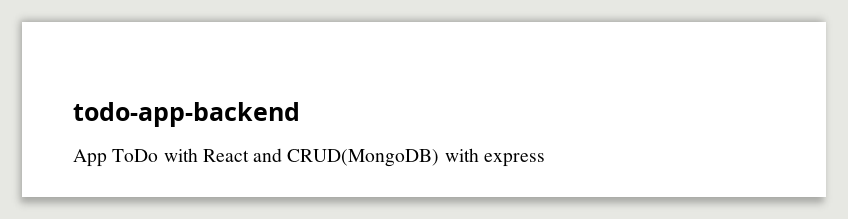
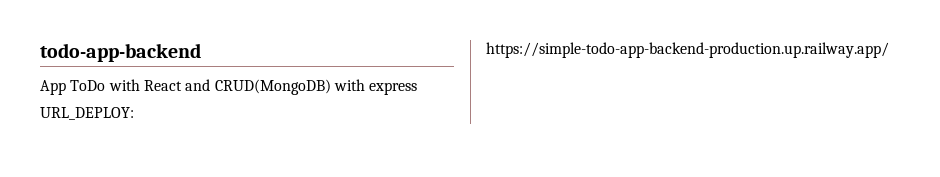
+ URL_DEPLOY: https://simple-todo-app-backend-production.up.railway.app/

